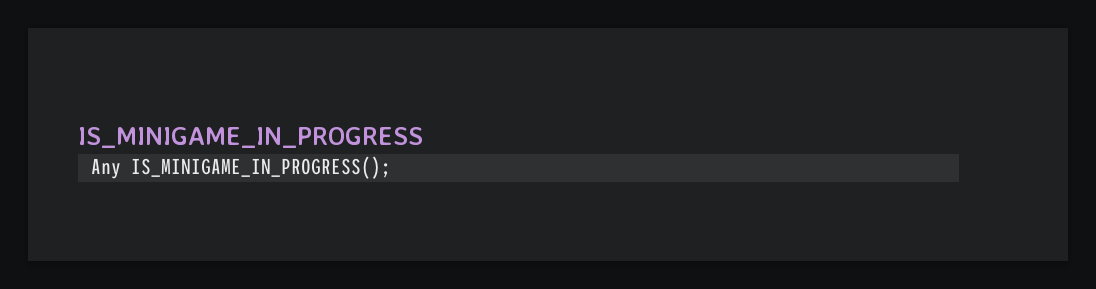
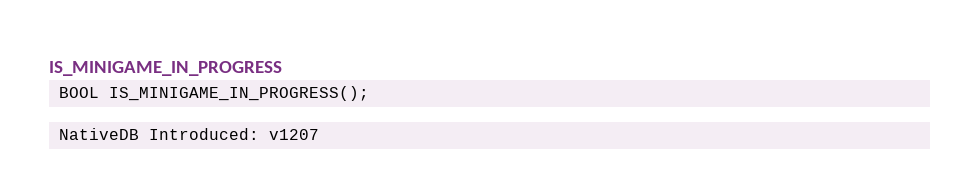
- Any IS_MINIGAME_IN_PROGRESS();
+ BOOL IS_MINIGAME_IN_PROGRESS();
+ NativeDB Introduced: v1207

